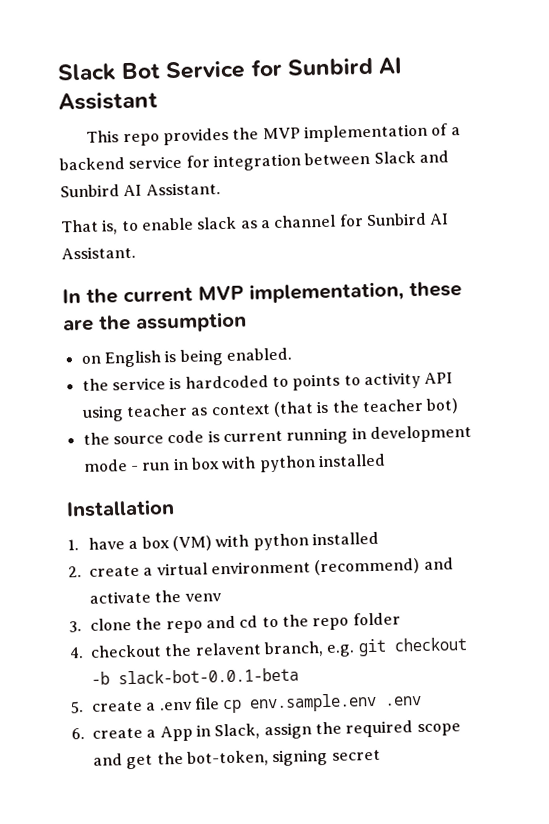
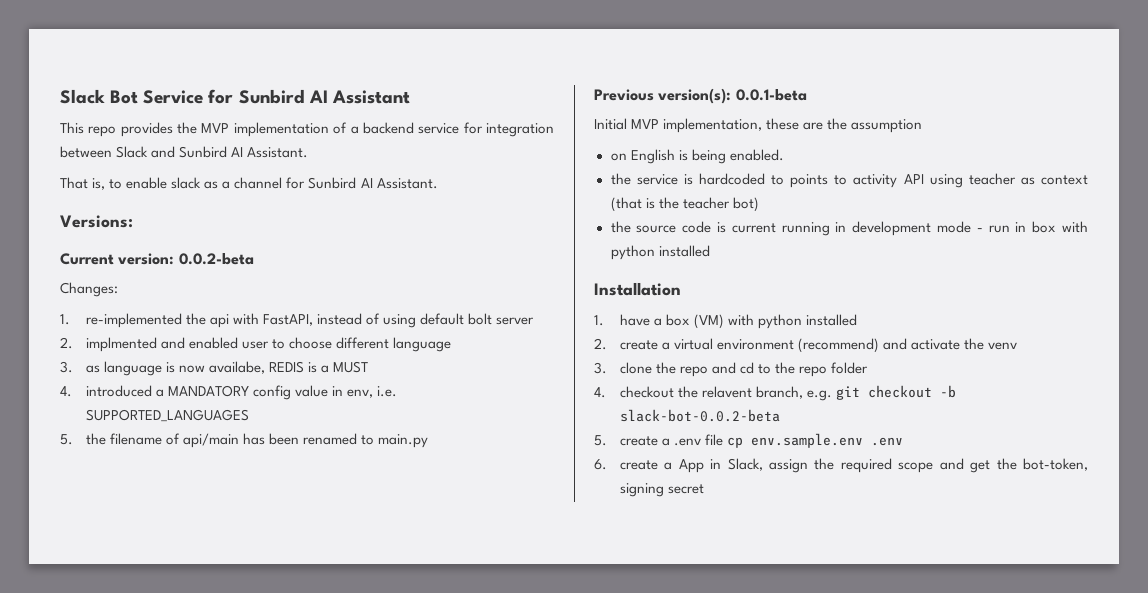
- In the current MVP implementation, these are the assumption
+ Versions:
+ Current version: 0.0.2-beta
+ Changes:
+ 1. re-implemented the api with FastAPI, instead of using default bolt server
+ 2. implmented and enabled user to choose different language
+ 3. as language is now availabe, REDIS is a MUST
+ 4. introduced a MANDATORY config value in env, i.e. SUPPORTED_LANGUAGES
+ 5. the filename of api/main has been renamed to main.py
+ Previous version(s): 0.0.1-beta
+ Initial MVP implementation, these are the assumption
- 4. checkout the relavent branch, e.g. git checkout -b slack-bot-0.0.1-beta
+ 4. checkout the relavent branch, e.g. git checkout -b slack-bot-0.0.2-beta

